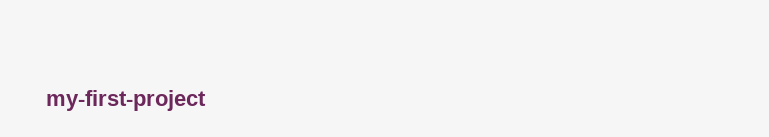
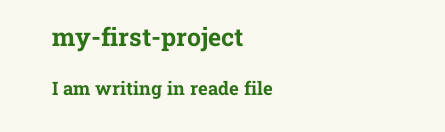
+ I am writing in reade file

